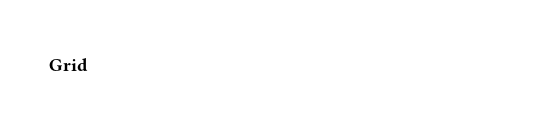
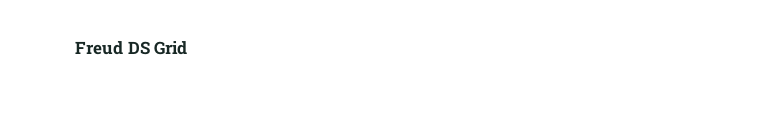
- Grid
+ Freud DS Grid

